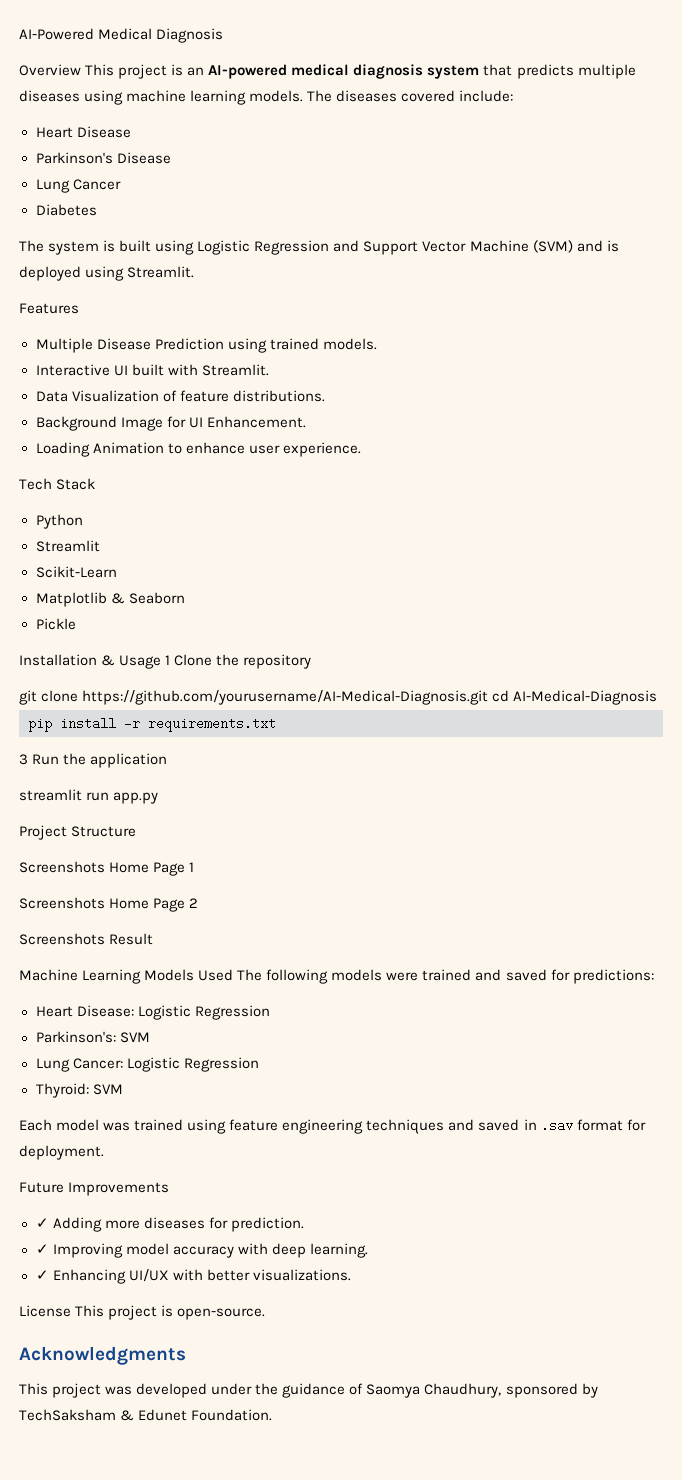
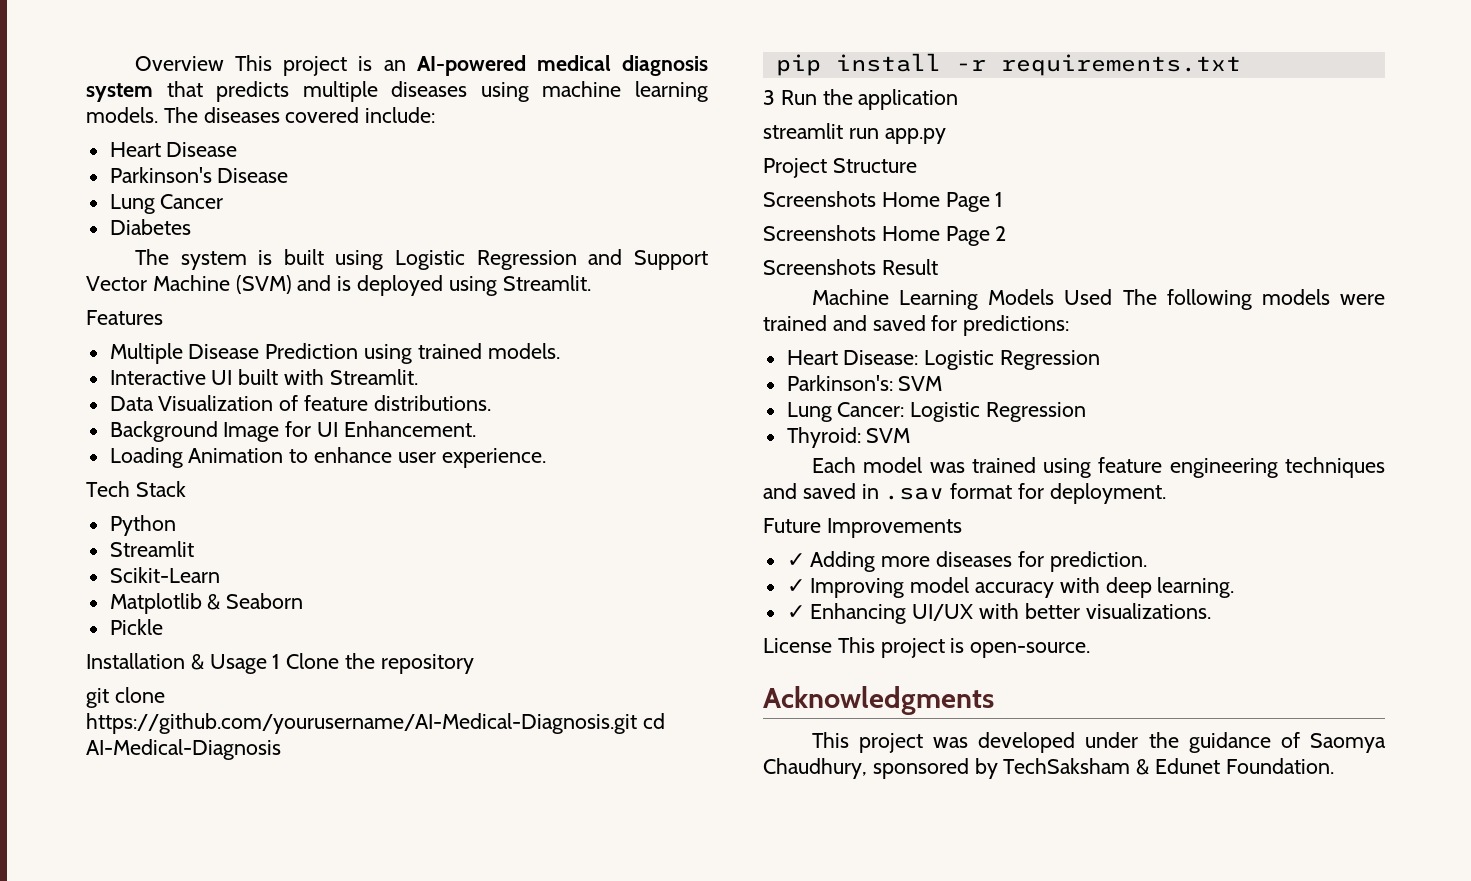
- AI-Powered Medical Diagnosis

